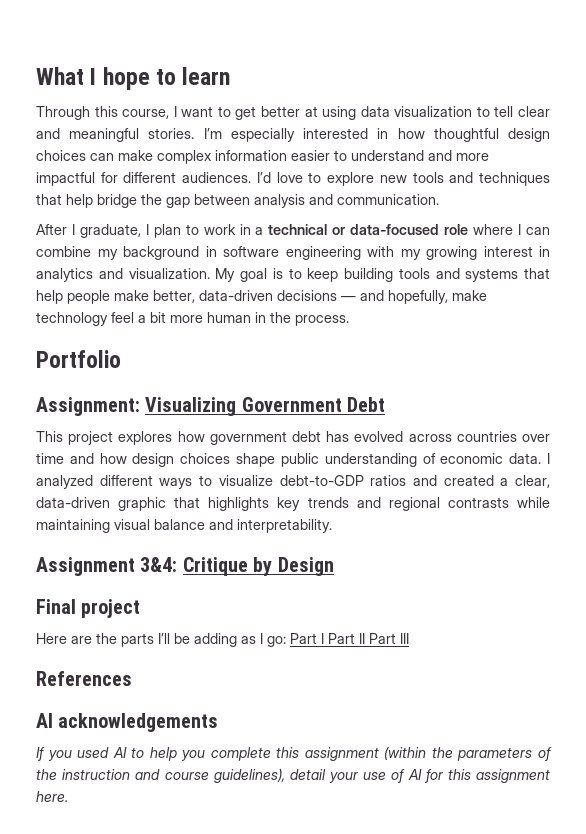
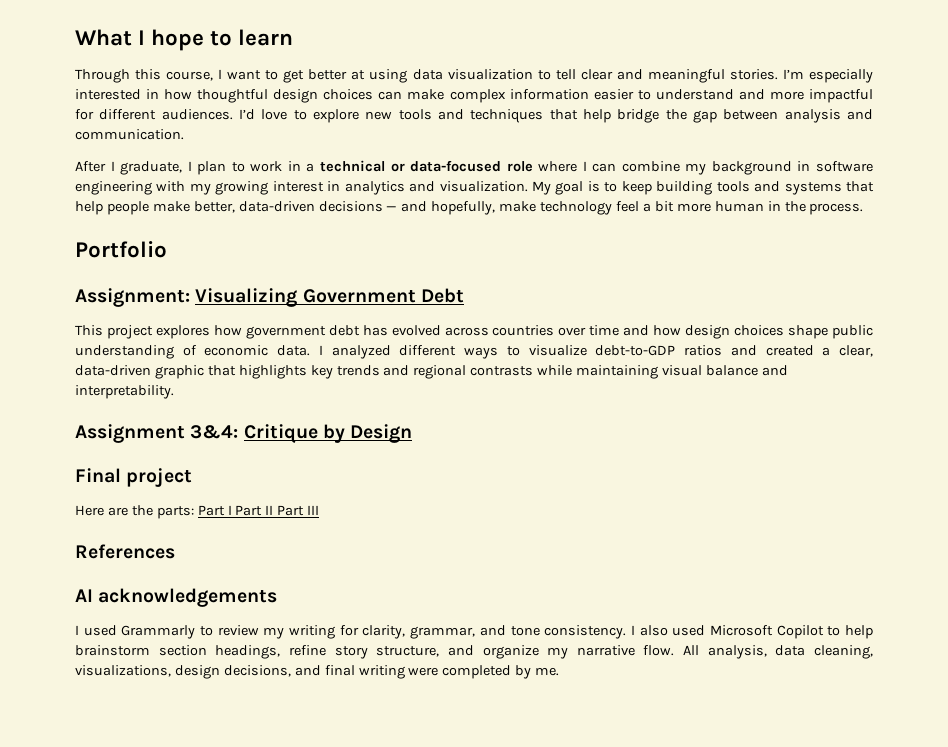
- Here are the parts I’ll be adding as I go: Part I Part II Part III
+ Here are the parts: Part I Part II Part III
- If you used AI to help you complete this assignment (within the parameters of the instruction and course guidelines), detail your use of AI for this assignment here.
+ I used Grammarly to review my writing for clarity, grammar, and tone consistency. I also used Microsoft Copilot to help brainstorm section headings, refine story structure, and organize my narrative flow. All analysis, data cleaning, visualizations, design decisions, and final writing were completed by me.

